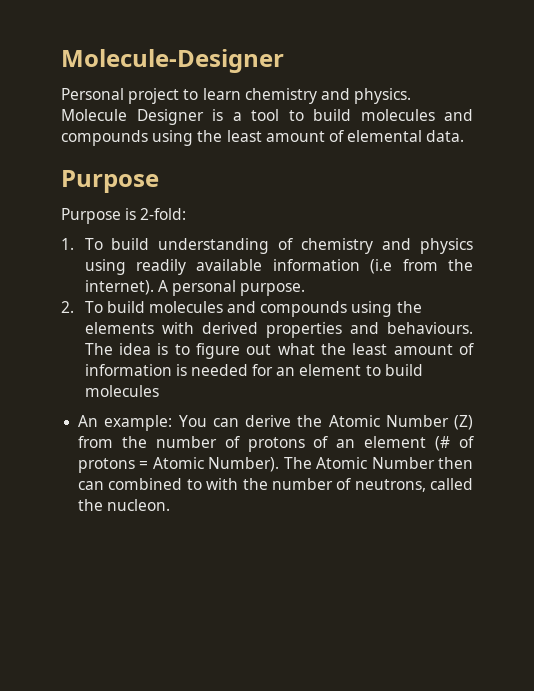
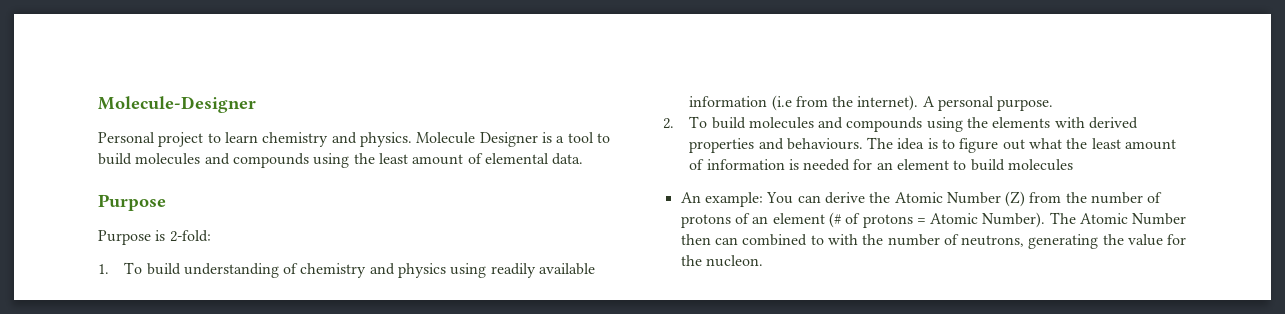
- The Atomic Number then can combined to with the number of neutrons, called the nucleon.
+ The Atomic Number then can combined to with the number of neutrons, generating the value for the nucleon.

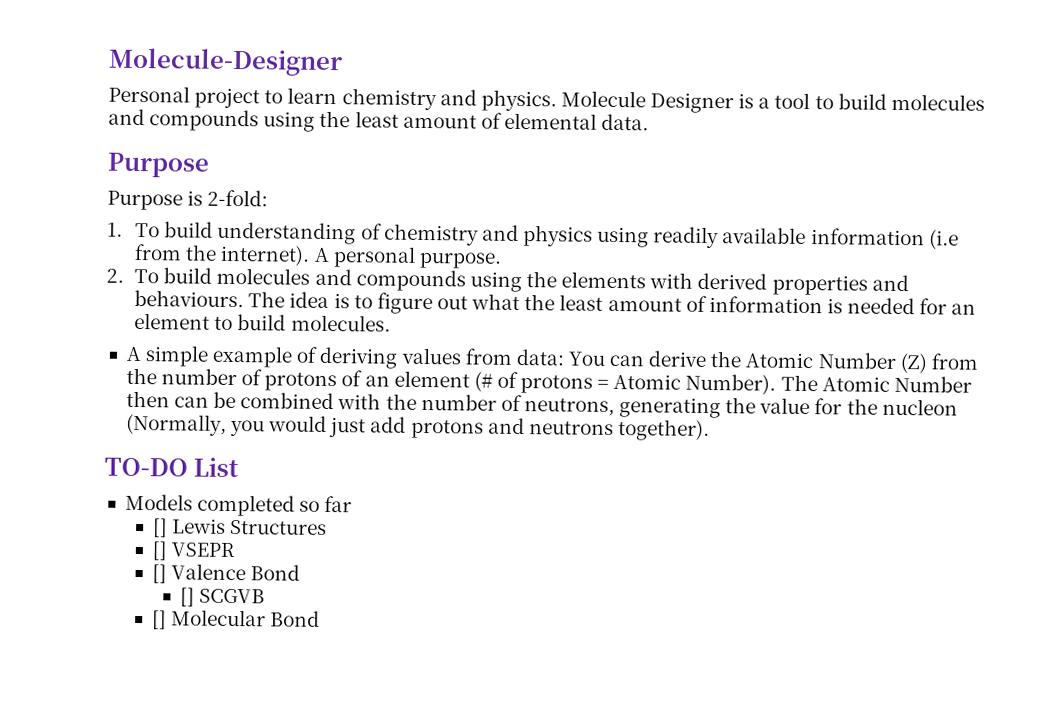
- The idea is to figure out what the least amount of information is needed for an element to build molecules
- An example: You can derive the Atomic Number (Z) from the number of protons of an element (# of protons = Atomic Number).
+ The idea is to figure out what the least amount of information is needed for an element to build molecules.
+ A simple example of deriving values from data: You can derive the Atomic Number (Z) from the number of protons of an element (# of protons = Atomic Number).
- The Atomic Number then can combined to with the number of neutrons, generating the value for the nucleon.
+ The Atomic Number then can be combined with the number of neutrons, generating the value for the nucleon (Normally, you would just add protons and neutrons together).
+ TO-DO List
+ Models completed so far
+ [] Lewis Structures
+ [] VSEPR
+ [] Valence Bond
+ [] SCGVB
+ [] Molecular Bond

